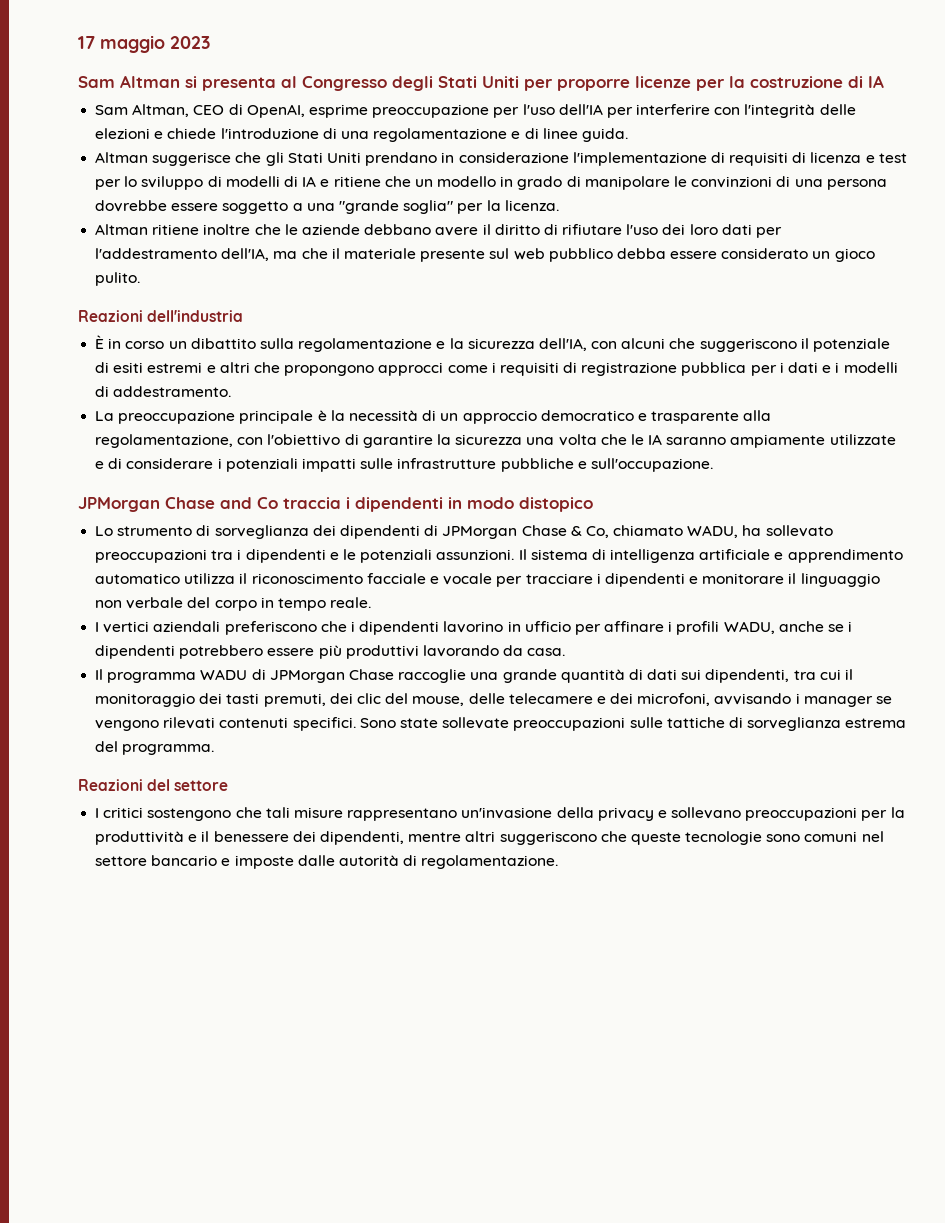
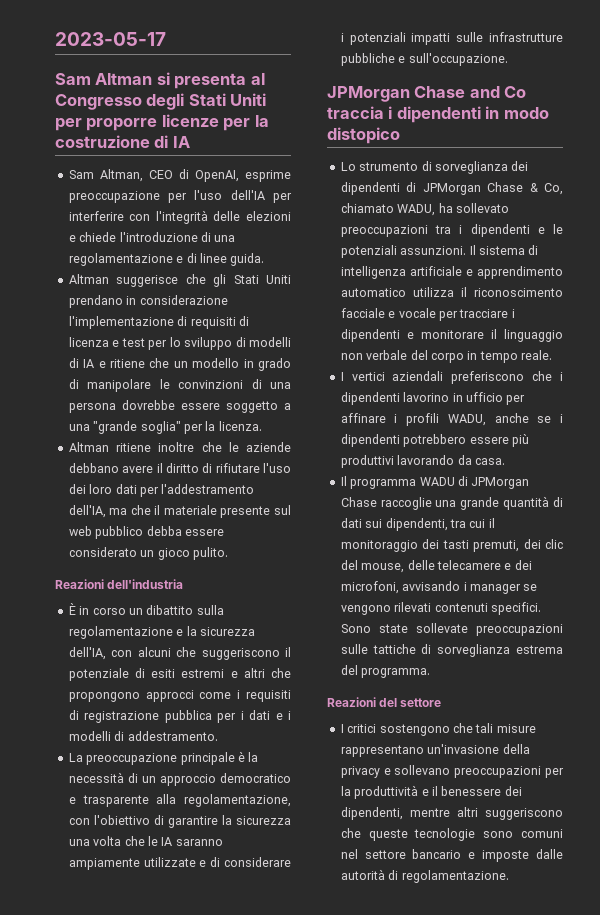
- 17 maggio 2023
+ 2023-05-17

